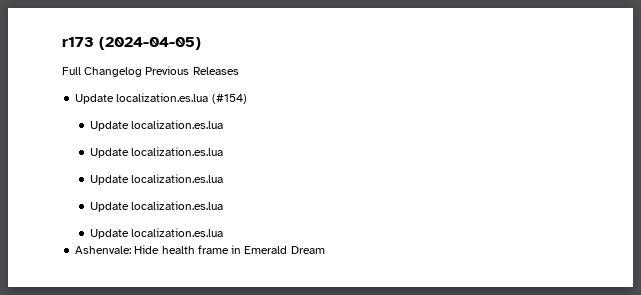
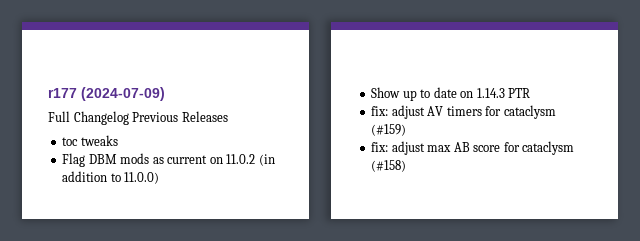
- r173 (2024-04-05)
+ r177 (2024-07-09)
- Update localization.es.lua (#154)
- Update localization.es.lua
- Update localization.es.lua
- Update localization.es.lua
- Update localization.es.lua
- Update localization.es.lua
- Ashenvale: Hide health frame in Emerald Dream
+ toc tweaks
+ Flag DBM mods as current on 11.0.2 (in addition to 11.0.0)
+ Show up to date on 1.14.3 PTR
+ fix: adjust AV timers for cataclysm (#159)
+ fix: adjust max AB score for cataclysm (#158)

